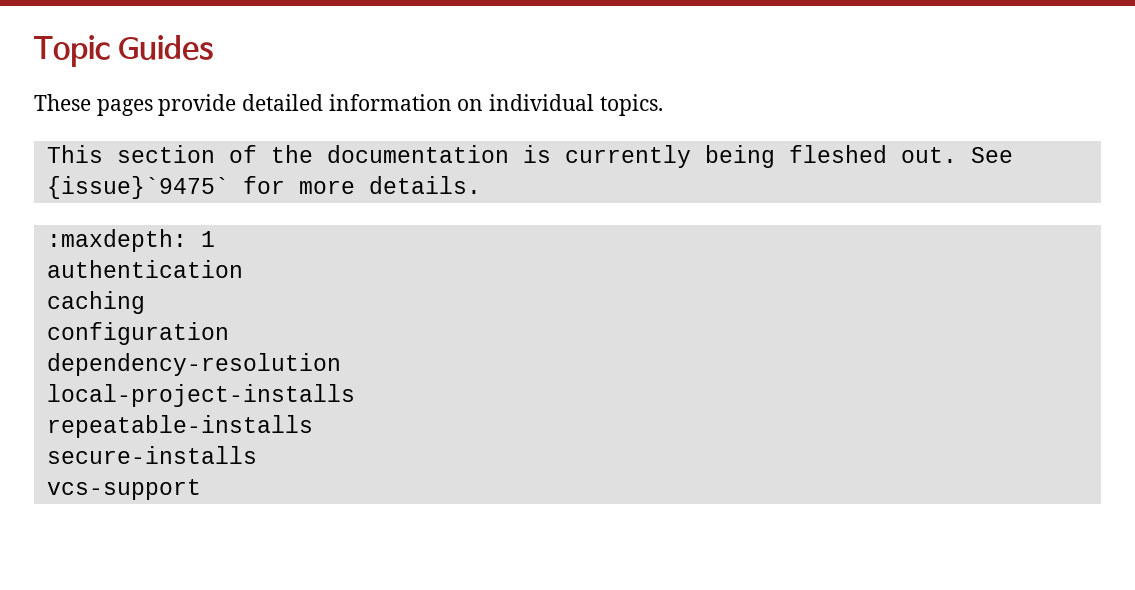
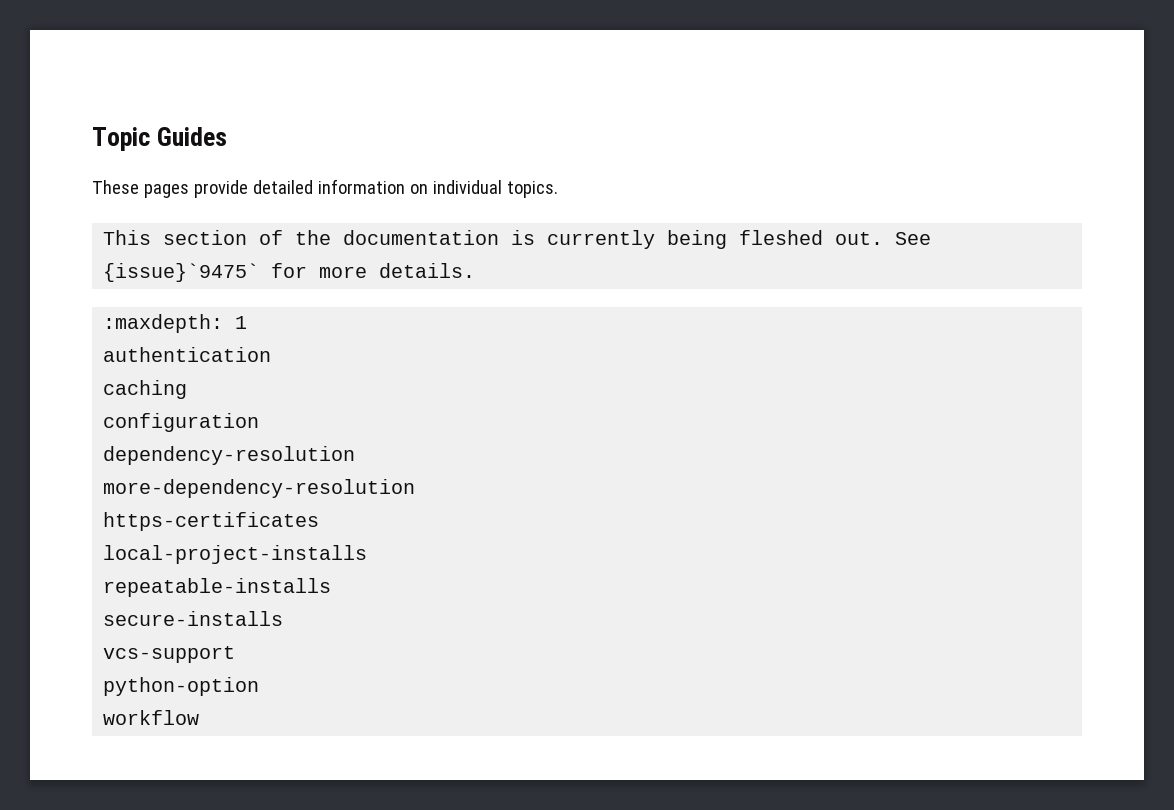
+ more-dependency-resolution
+ https-certificates
+ python-option
+ workflow

